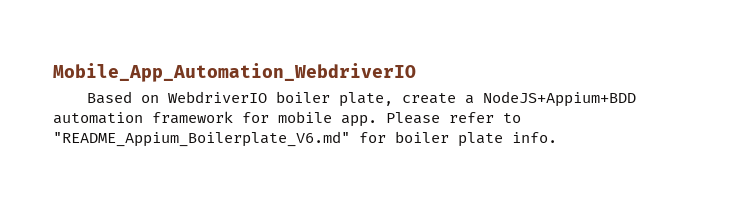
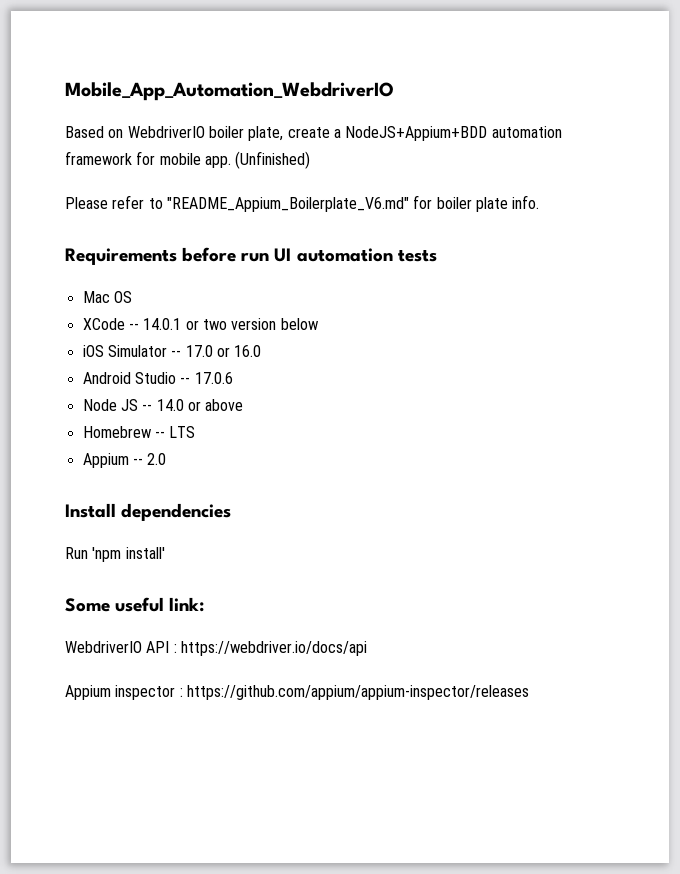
- Based on WebdriverIO boiler plate, create a NodeJS+Appium+BDD automation framework for mobile app. Please refer to "README_Appium_Boilerplate_V6.md" for boiler plate info.
+ Based on WebdriverIO boiler plate, create a NodeJS+Appium+BDD automation framework for mobile app. (Unfinished)
+ Please refer to "README_Appium_Boilerplate_V6.md" for boiler plate info.
+ Requirements before run UI automation tests
+ Mac OS
+ XCode -- 14.0.1 or two version below
+ iOS Simulator -- 17.0 or 16.0
+ Android Studio -- 17.0.6
+ Node JS -- 14.0 or above
+ Homebrew -- LTS
+ Appium -- 2.0
+ Install dependencies
+ Run 'npm install'
+ Some useful link:
+ WebdriverIO API : https://webdriver.io/docs/api
+ Appium inspector : https://github.com/appium/appium-inspector/releases

